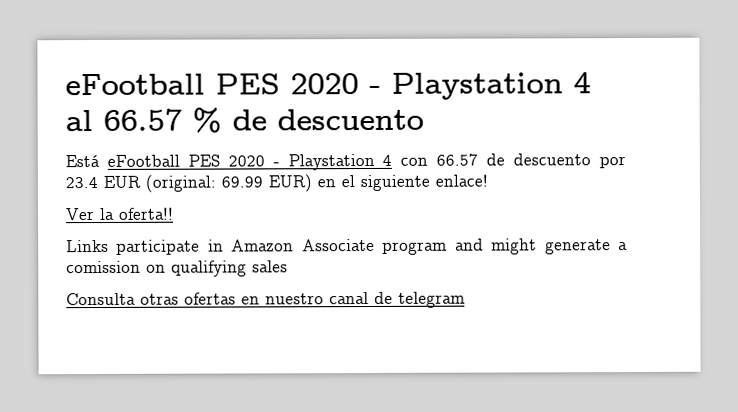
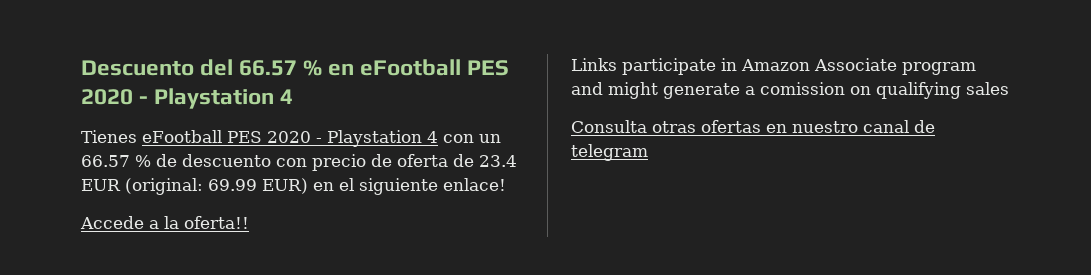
- eFootball PES 2020 - Playstation 4 al 66.57 % de descuento
- Está eFootball PES 2020 - Playstation 4 con 66.57 de descuento por 23.4 EUR (original: 69.99 EUR) en el siguiente enlace!
+ Descuento del 66.57 % en eFootball PES 2020 - Playstation 4
+ Tienes eFootball PES 2020 - Playstation 4 con un 66.57 % de descuento con precio de oferta de 23.4 EUR (original: 69.99 EUR) en el siguiente enlace!
- Ver la oferta!!
+ Accede a la oferta!!

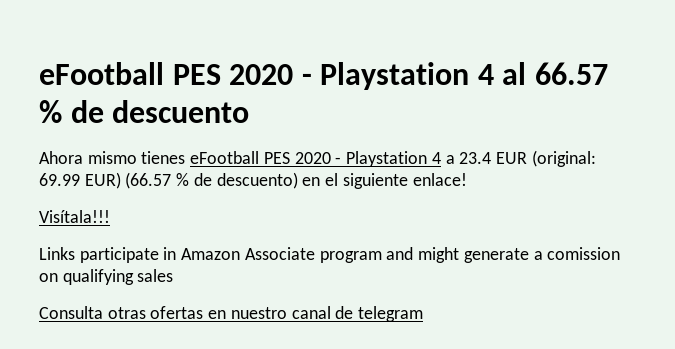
- Descuento del 66.57 % en eFootball PES 2020 - Playstation 4
- Tienes eFootball PES 2020 - Playstation 4 con un 66.57 % de descuento con precio de oferta de 23.4 EUR (original: 69.99 EUR) en el siguiente enlace!
+ eFootball PES 2020 - Playstation 4 al 66.57 % de descuento
+ Ahora mismo tienes eFootball PES 2020 - Playstation 4 a 23.4 EUR (original: 69.99 EUR) (66.57 % de descuento) en el siguiente enlace!
- Accede a la oferta!!
+ Visítala!!!

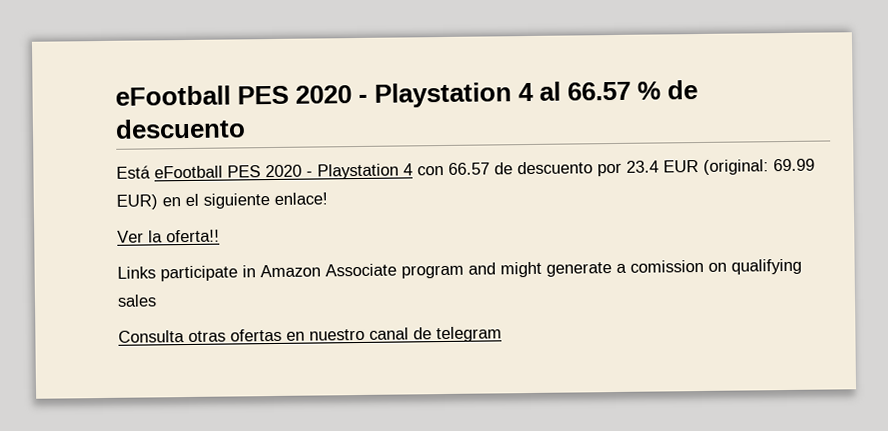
- Ahora mismo tienes eFootball PES 2020 - Playstation 4 a 23.4 EUR (original: 69.99 EUR) (66.57 % de descuento) en el siguiente enlace!
+ Está eFootball PES 2020 - Playstation 4 con 66.57 de descuento por 23.4 EUR (original: 69.99 EUR) en el siguiente enlace!
- Visítala!!!
+ Ver la oferta!!

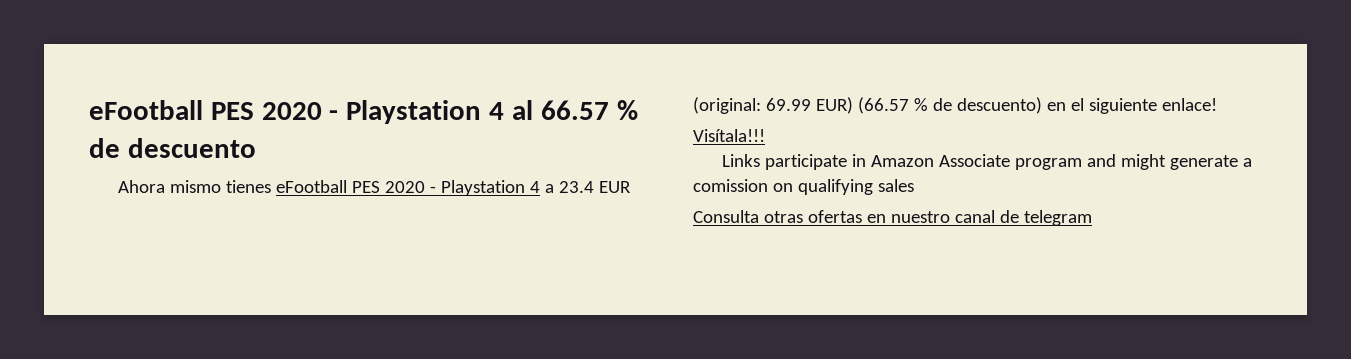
- Está eFootball PES 2020 - Playstation 4 con 66.57 de descuento por 23.4 EUR (original: 69.99 EUR) en el siguiente enlace!
+ Ahora mismo tienes eFootball PES 2020 - Playstation 4 a 23.4 EUR (original: 69.99 EUR) (66.57 % de descuento) en el siguiente enlace!
- Ver la oferta!!
+ Visítala!!!

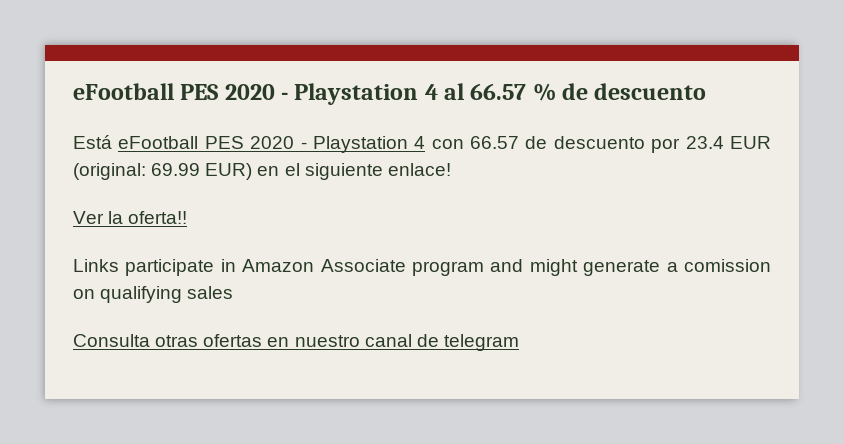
- Ahora mismo tienes eFootball PES 2020 - Playstation 4 a 23.4 EUR (original: 69.99 EUR) (66.57 % de descuento) en el siguiente enlace!
+ Está eFootball PES 2020 - Playstation 4 con 66.57 de descuento por 23.4 EUR (original: 69.99 EUR) en el siguiente enlace!
- Visítala!!!
+ Ver la oferta!!

